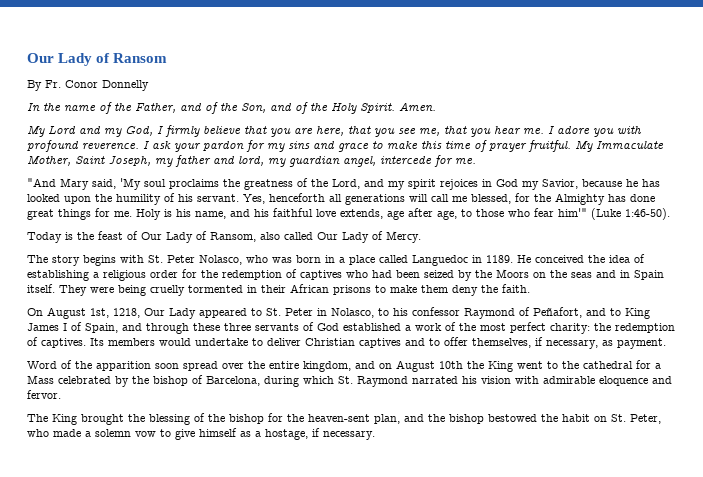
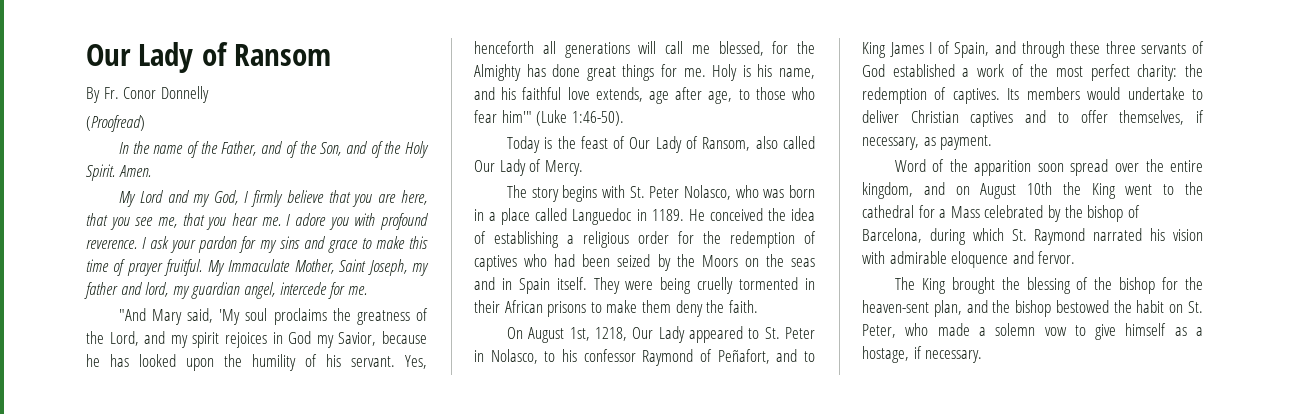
+ (Proofread)

